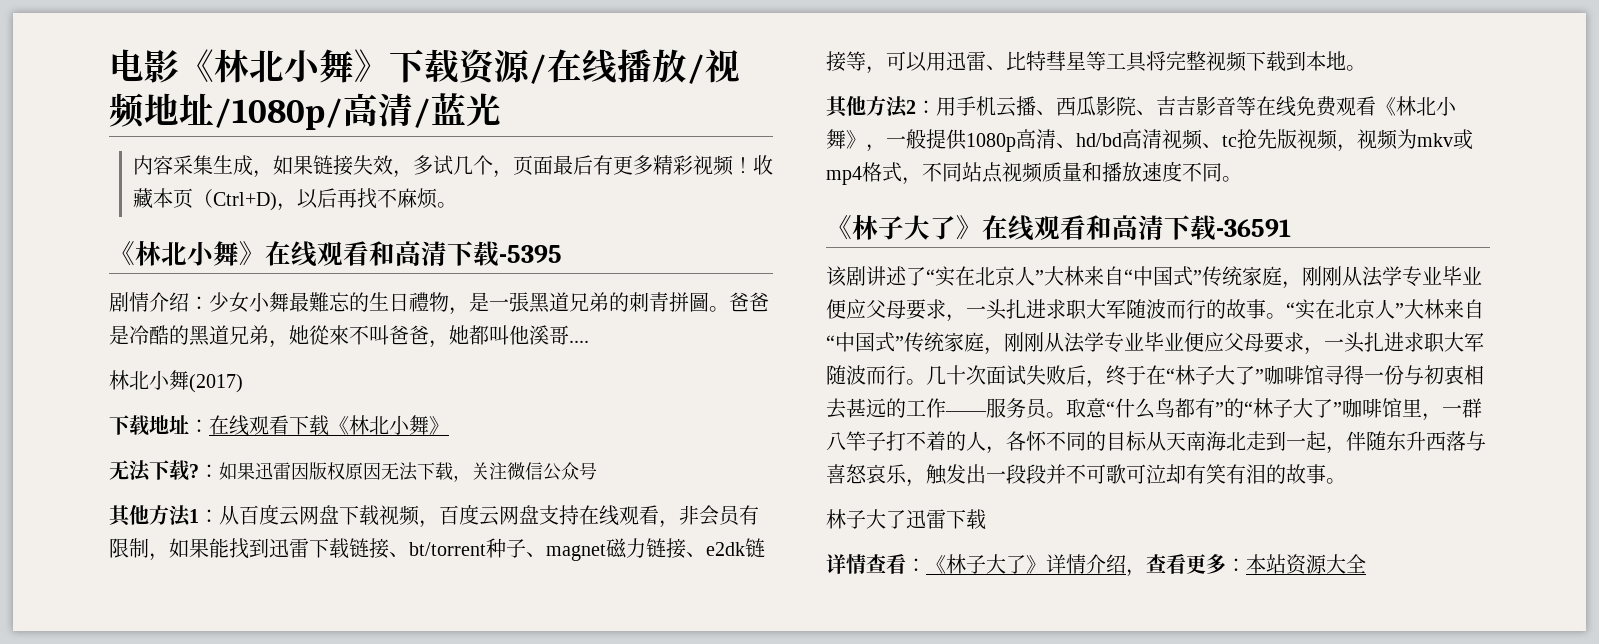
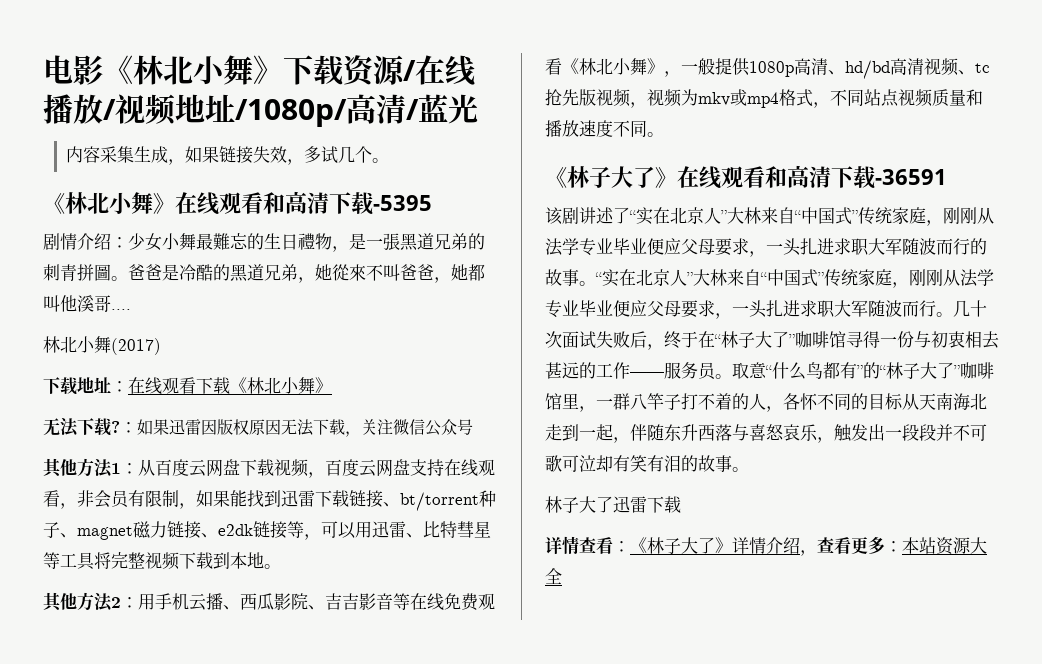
- 内容采集生成，如果链接失效，多试几个，页面最后有更多精彩视频！收藏本页（Ctrl+D)，以后再找不麻烦。
+ 内容采集生成，如果链接失效，多试几个。

